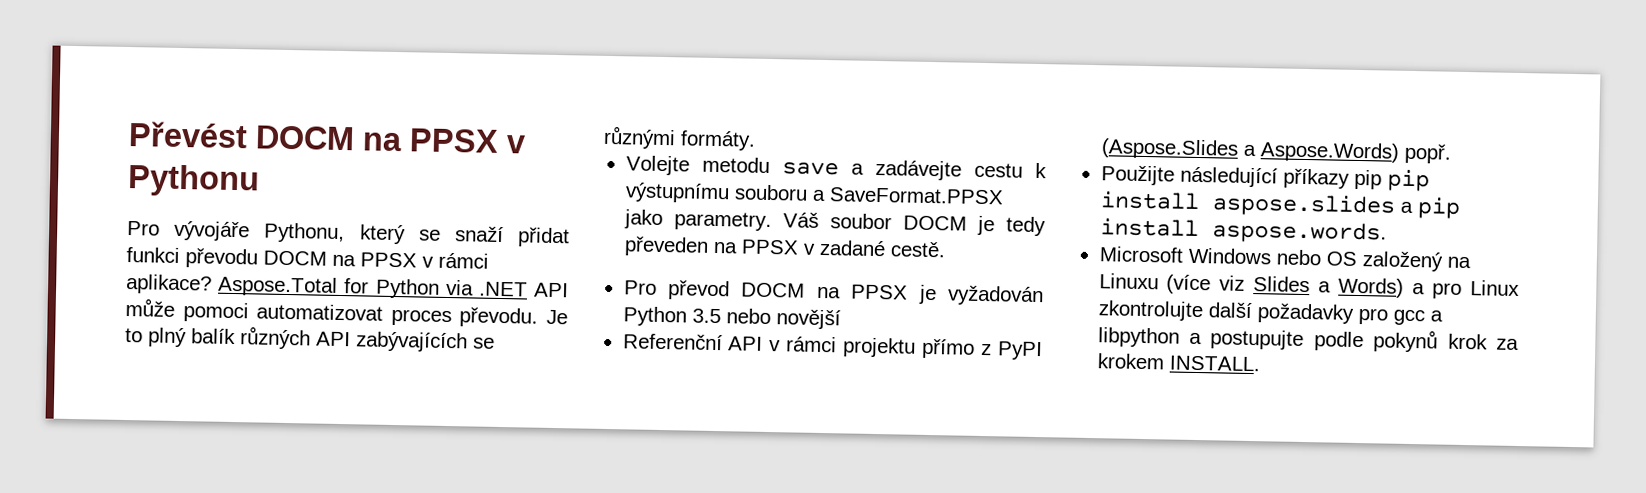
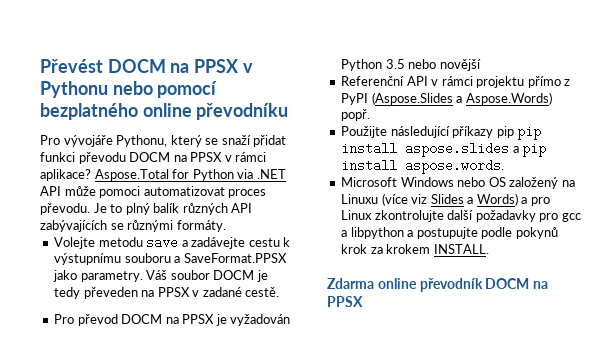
- Převést DOCM na PPSX v Pythonu
+ Převést DOCM na PPSX v Pythonu nebo pomocí bezplatného online převodníku
+ Zdarma online převodník DOCM na PPSX

